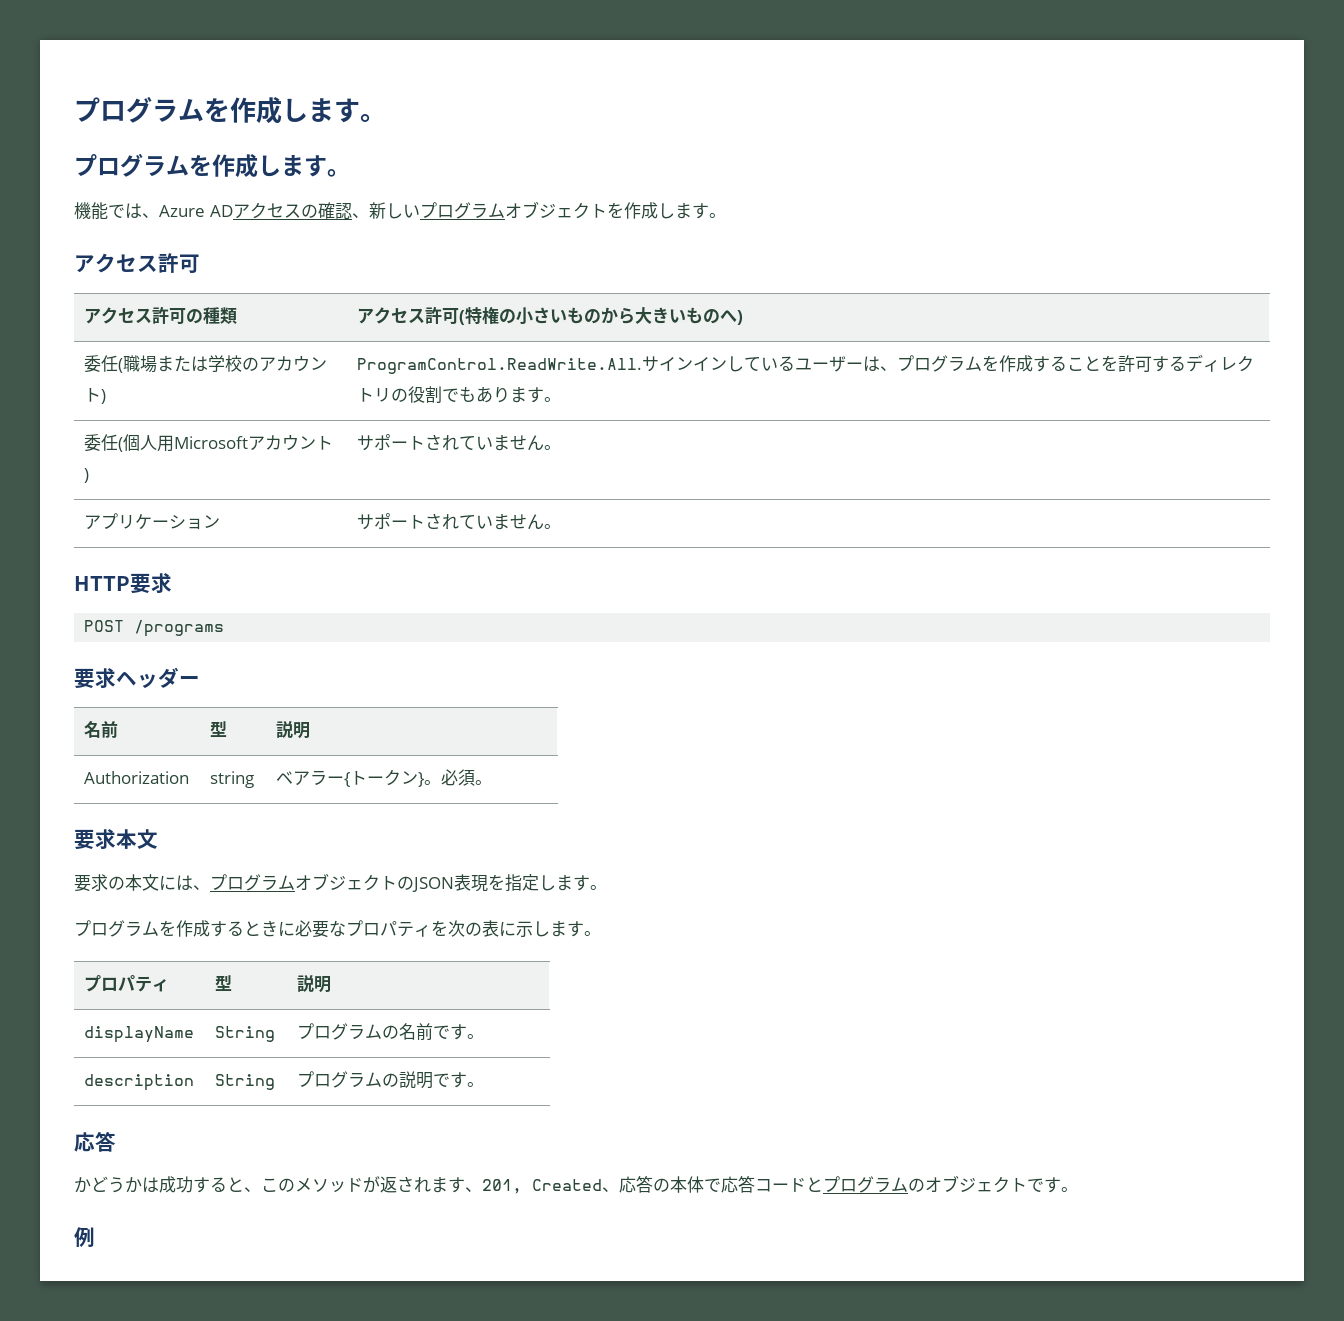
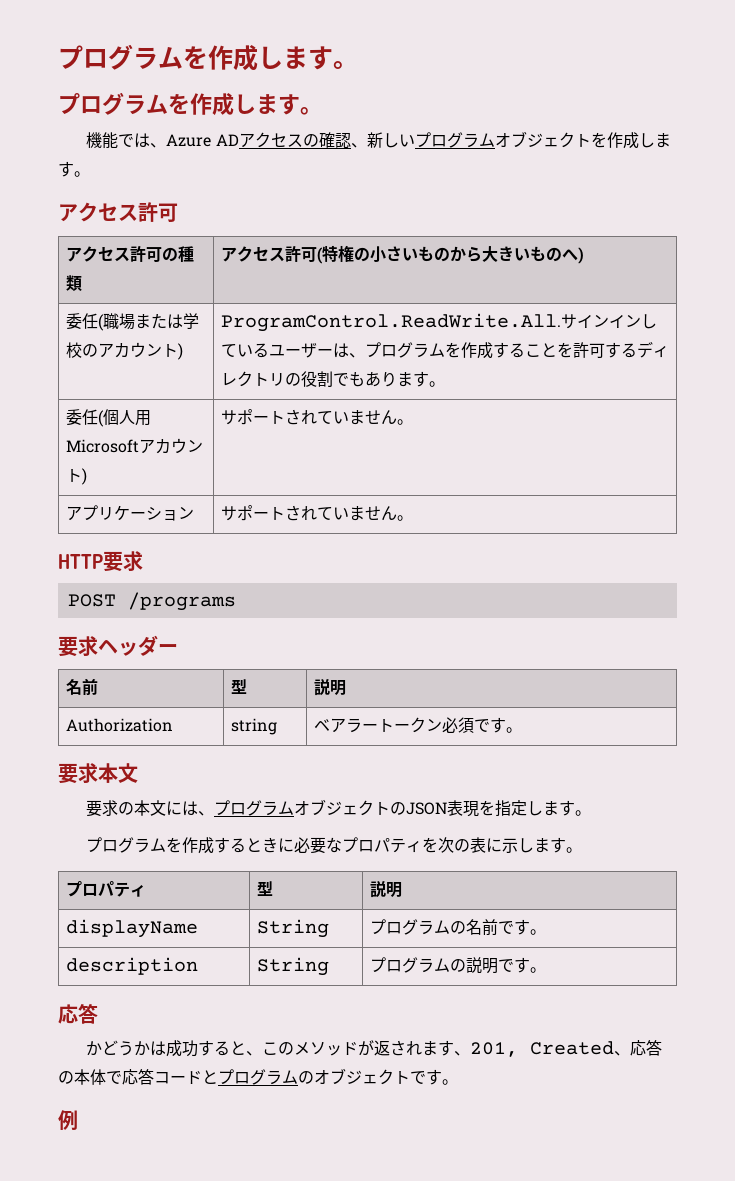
- Authorization | string | ベアラー{トークン}。必須。
+ Authorization | string | ベアラートークン必須です。

